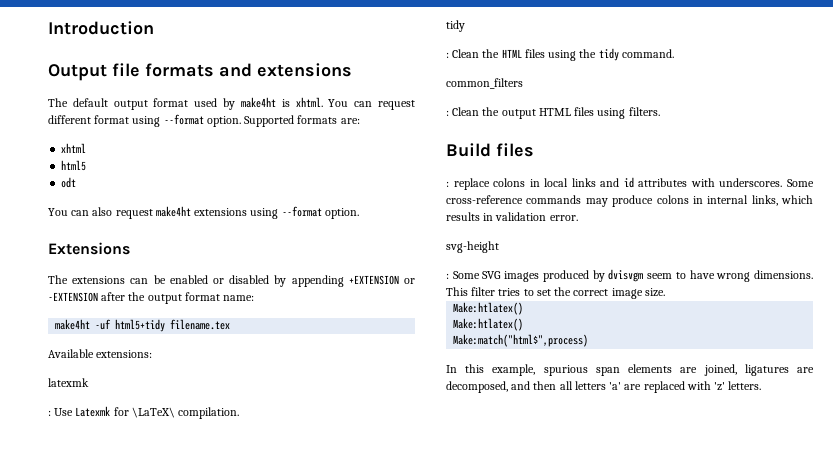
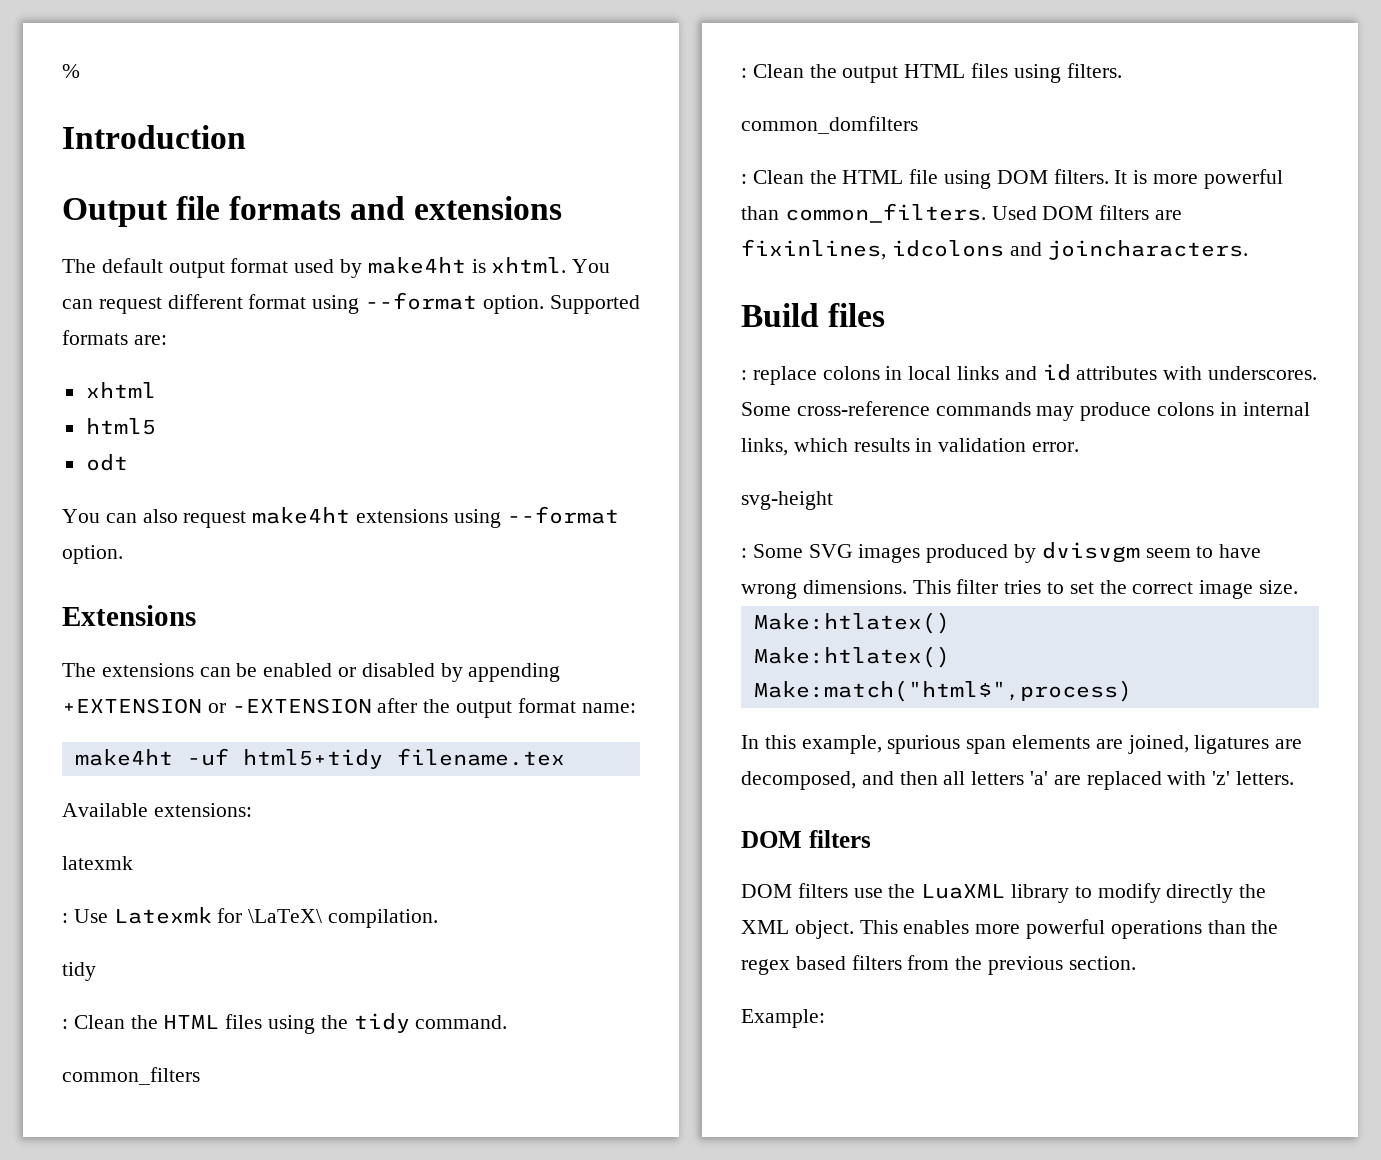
+ %
+ common_domfilters
+ : Clean the HTML file using DOM filters. It is more powerful than common_filters. Used DOM filters are fixinlines, idcolons and joincharacters.
  In this example, spurious span elements are joined, ligatures are decomposed, and then all letters 'a' are replaced with 'z' letters.
+ DOM filters
+ DOM filters use the LuaXML library to modify directly the XML object. This enables more powerful operations than the regex based filters from the previous section.
+ Example:

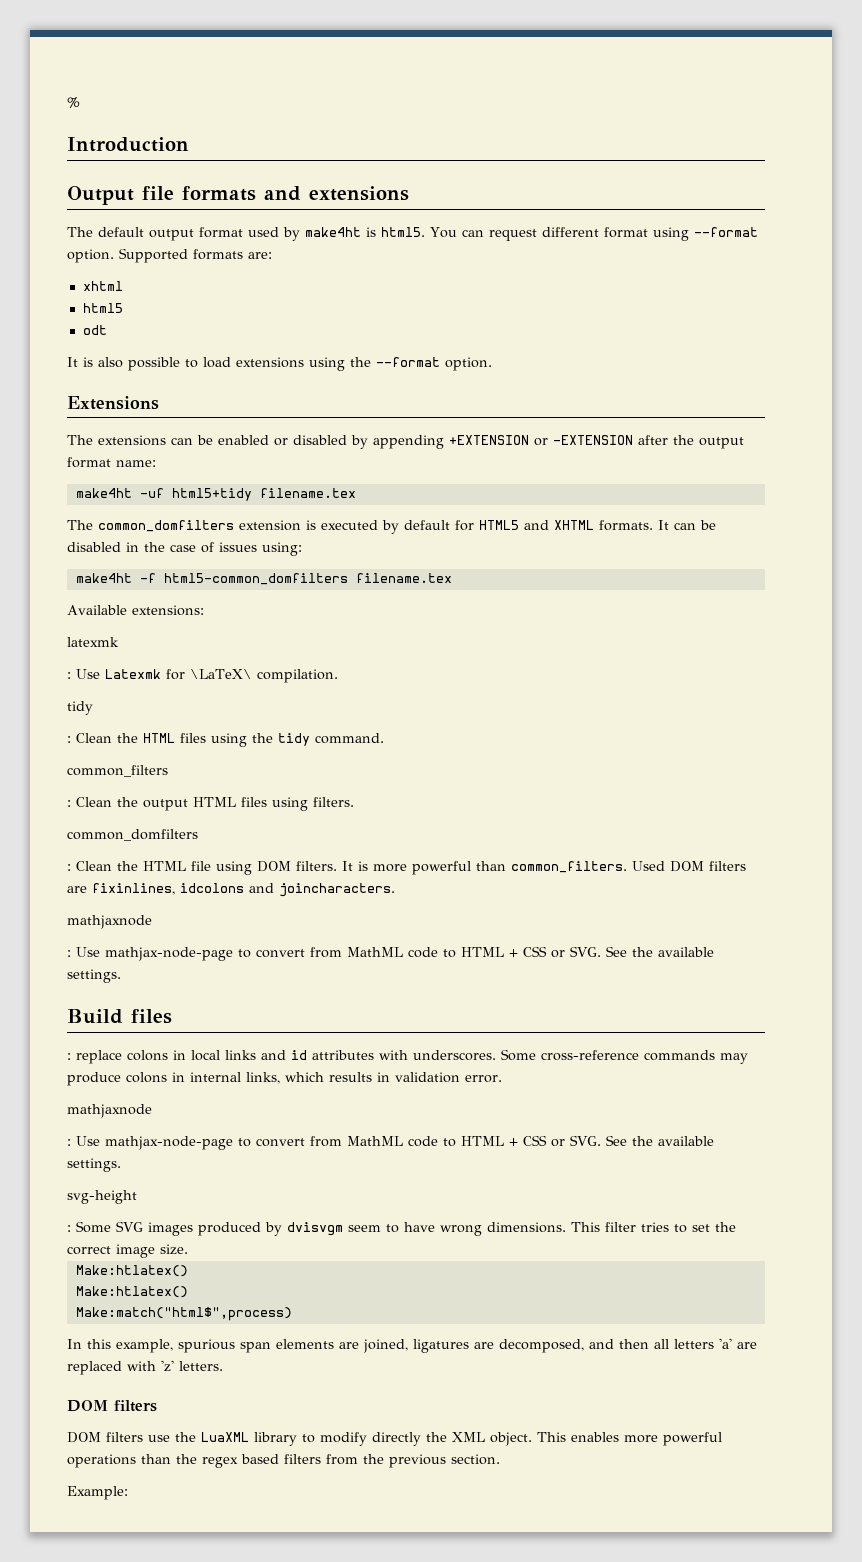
- The default output format used by make4ht is xhtml.
+ The default output format used by make4ht is html5.
- You can also request make4ht extensions using --format option.
+ It is also possible to load extensions using the --format option.
+ The common_domfilters extension is executed by default for HTML5 and XHTML formats. It can be disabled in the case of issues using:
+ make4ht -f html5-common_domfilters filename.tex
  Used DOM filters are fixinlines, idcolons and joincharacters.
+ mathjaxnode
+ : Use mathjax-node-page to convert from MathML code to HTML + CSS or SVG. See the available settings.
  Some cross-reference commands may produce colons in internal links, which results in validation error.
+ mathjaxnode
+ : Use mathjax-node-page to convert from MathML code to HTML + CSS or SVG. See the available settings.

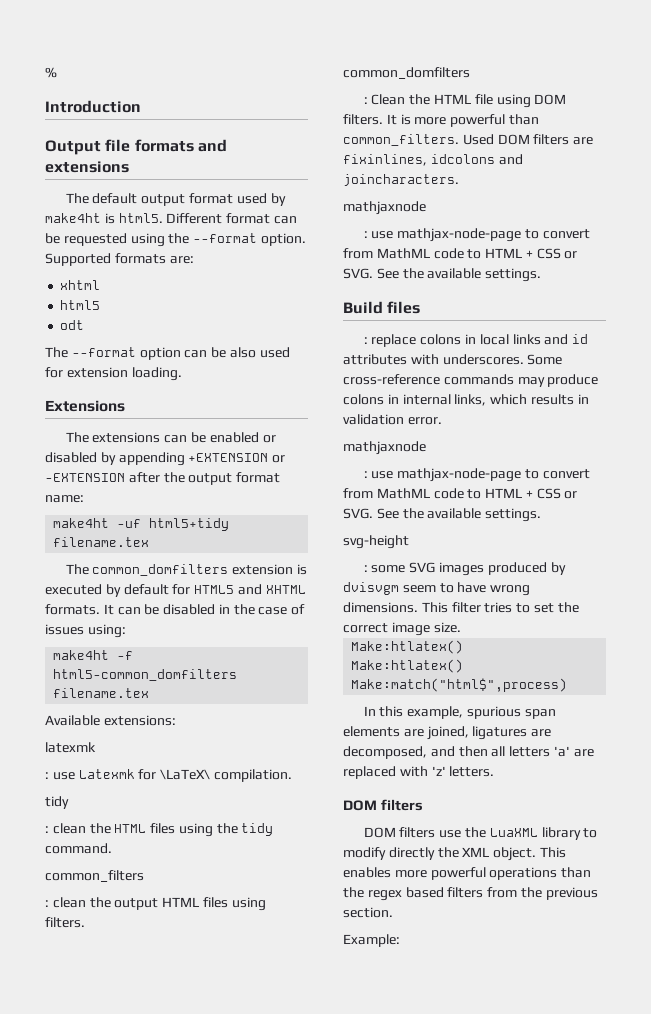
- You can request different format using --format option.
+ Different format can be requested using the --format option.
- It is also possible to load extensions using the --format option.
+ The --format option can be also used for extension loading.
- : Use Latexmk for \LaTeX\ compilation.
+ : use Latexmk for \LaTeX\ compilation.
- : Clean the HTML files using the tidy command.
+ : clean the HTML files using the tidy command.
- : Clean the output HTML files using filters.
+ : clean the output HTML files using filters.
  Used DOM filters are fixinlines, idcolons and joincharacters.
  mathjaxnode
- : Use mathjax-node-page to convert from MathML code to HTML + CSS or SVG. See the available settings.
+ : use mathjax-node-page to convert from MathML code to HTML + CSS or SVG. See the available settings.
  Some cross-reference commands may produce colons in internal links, which results in validation error.
  mathjaxnode
- : Use mathjax-node-page to convert from MathML code to HTML + CSS or SVG. See the available settings.
+ : use mathjax-node-page to convert from MathML code to HTML + CSS or SVG. See the available settings.
- : Some SVG images produced by dvisvgm seem to have wrong dimensions.
+ : some SVG images produced by dvisvgm seem to have wrong dimensions.

